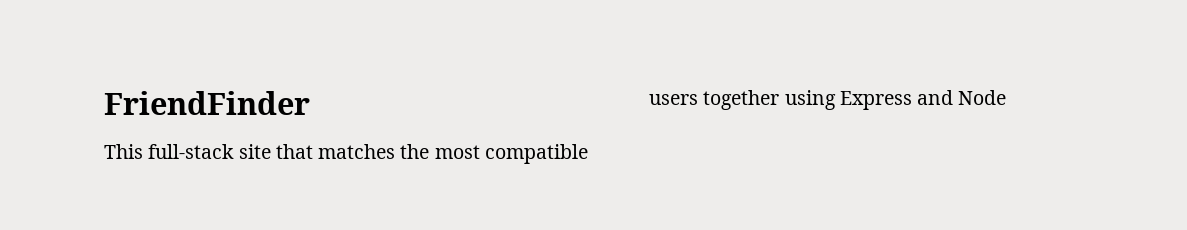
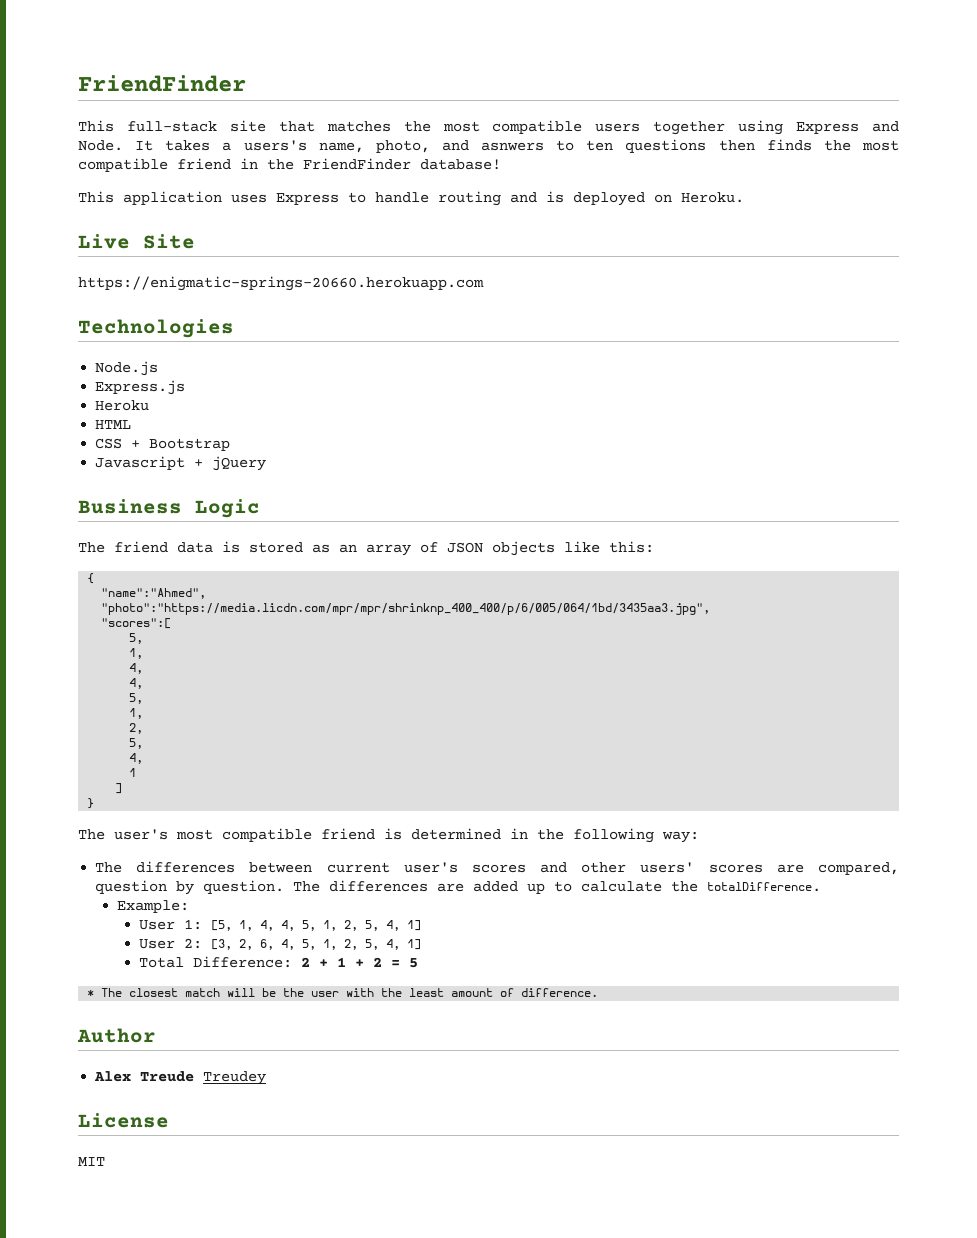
- This full-stack site that matches the most compatible users together using Express and Node
+ This full-stack site that matches the most compatible users together using Express and Node. It takes a users's name, photo, and asnwers to ten questions then finds the most compatible friend in the FriendFinder database!
+ This application uses Express to handle routing and is deployed on Heroku.
+ Live Site
+ https://enigmatic-springs-20660.herokuapp.com
+ Technologies
+ Node.js
+ Express.js
+ Heroku
+ HTML
+ CSS + Bootstrap
+ Javascript + jQuery
+ Business Logic
+ The friend data is stored as an array of JSON objects like this:
+ {
+ "name":"Ahmed",
+ "photo":"https://media.licdn.com/mpr/mpr/shrinknp_400_400/p/6/005/064/1bd/3435aa3.jpg",
+ "scores":[
+ 5,
+ 1,
+ 4,
+ 4,
+ 5,
+ 1,
+ 2,
+ 5,
+ 4,
+ 1
+ ]
+ }
+ The user's most compatible friend is determined in the following way:
+ The differences between current user's scores and other users' scores are compared, question by question. The differences are added up to calculate the totalDifference.
+ Example:
+ User 1: [5, 1, 4, 4, 5, 1, 2, 5, 4, 1]
+ User 2: [3, 2, 6, 4, 5, 1, 2, 5, 4, 1]
+ Total Difference: 2 + 1 + 2 = 5
+ * The closest match will be the user with the least amount of difference.
+ Author
+ Alex Treude Treudey
+ License
+ MIT

